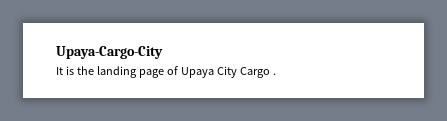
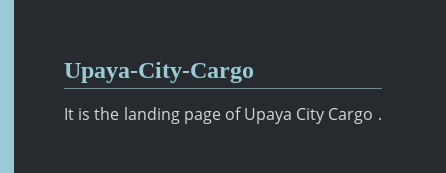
- Upaya-Cargo-City
+ Upaya-City-Cargo

